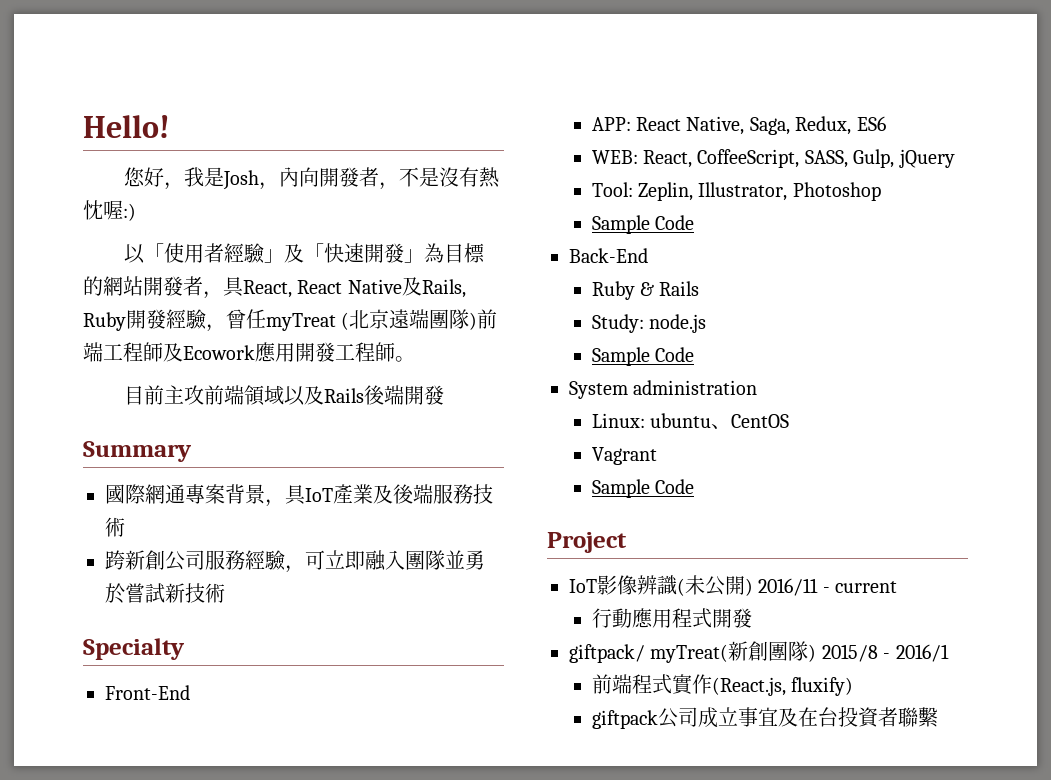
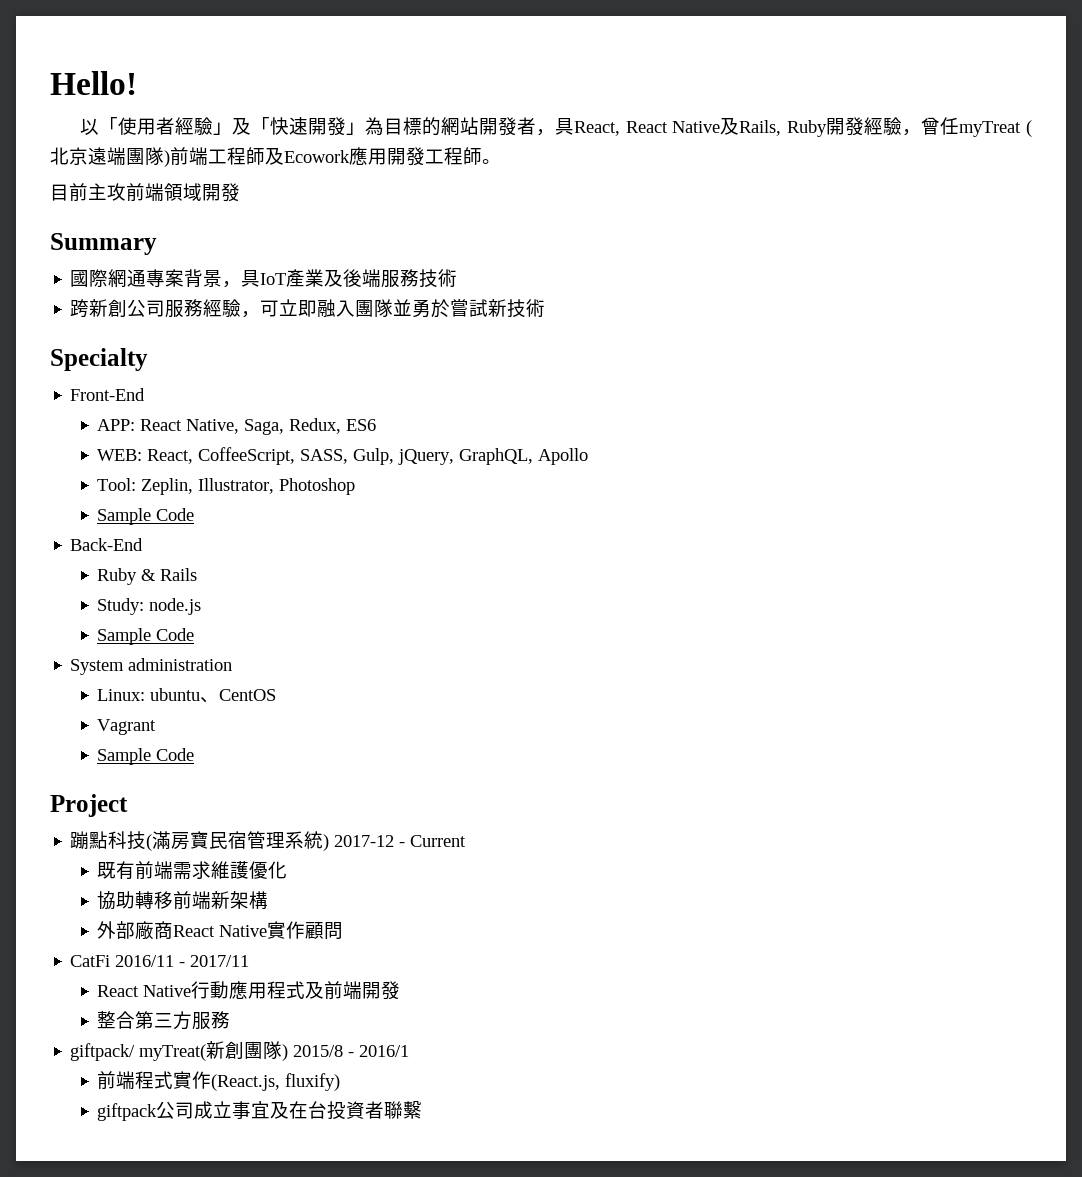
- 您好，我是Josh，內向開發者，不是沒有熱忱喔:)
- 目前主攻前端領域以及Rails後端開發
+ 目前主攻前端領域開發
- WEB: React, CoffeeScript, SASS, Gulp, jQuery
+ WEB: React, CoffeeScript, SASS, Gulp, jQuery, GraphQL, Apollo
- IoT影像辨識(未公開) 2016/11 - current
- 行動應用程式開發
+ 蹦點科技(滿房寶民宿管理系統) 2017-12 - Current
+ 既有前端需求維護優化
+ 協助轉移前端新架構
+ 外部廠商React Native實作顧問
+ CatFi 2016/11 - 2017/11
+ React Native行動應用程式及前端開發
+ 整合第三方服務

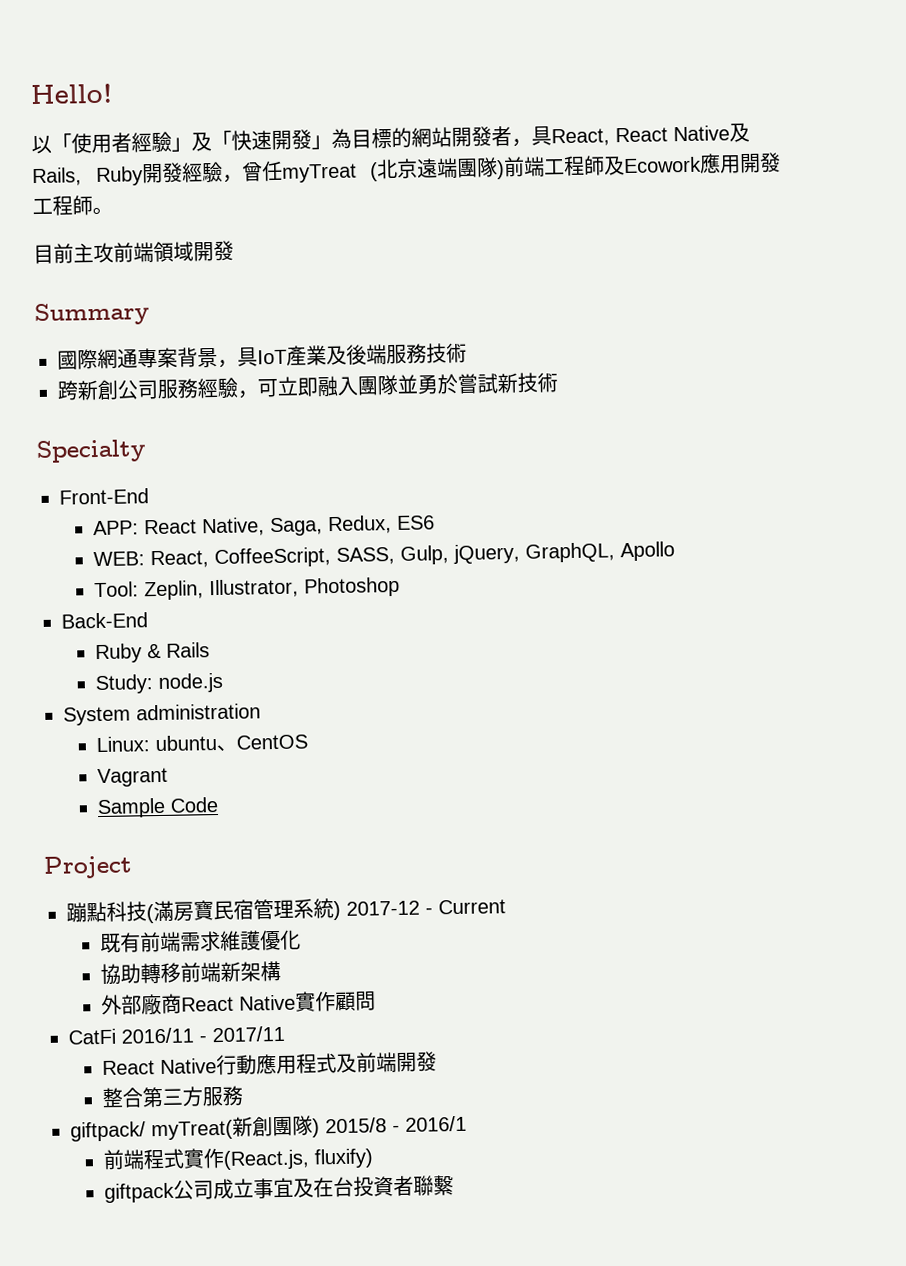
  Tool: Zeplin, Illustrator, Photoshop
- Sample Code
  Study: node.js
- Sample Code

